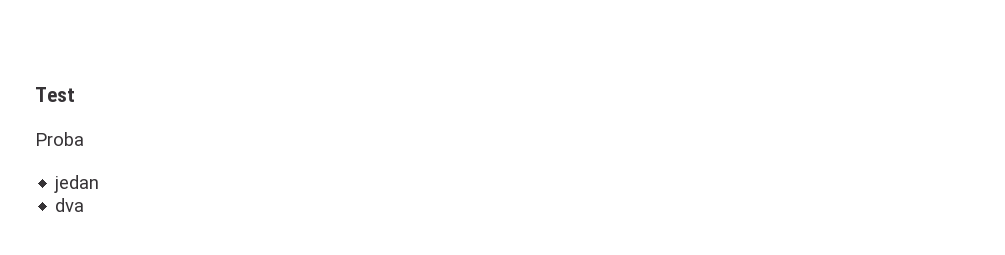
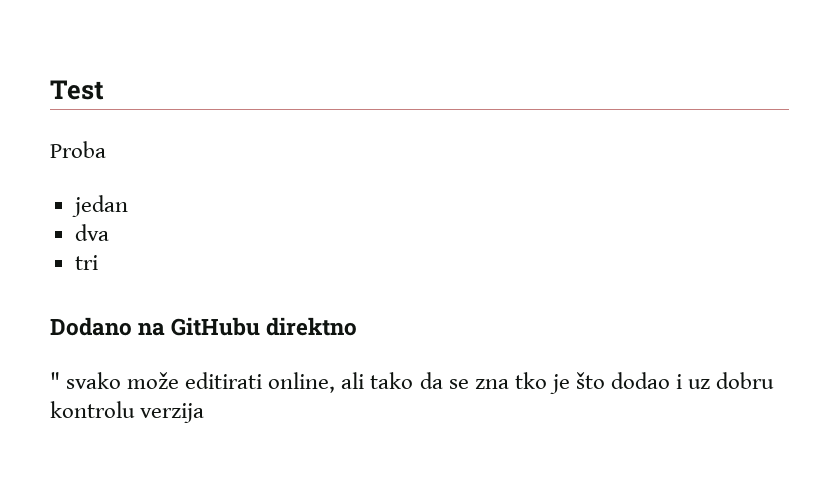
+ tri
+ Dodano na GitHubu direktno
+ " svako može editirati online, ali tako da se zna tko je što dodao i uz dobru kontrolu verzija

